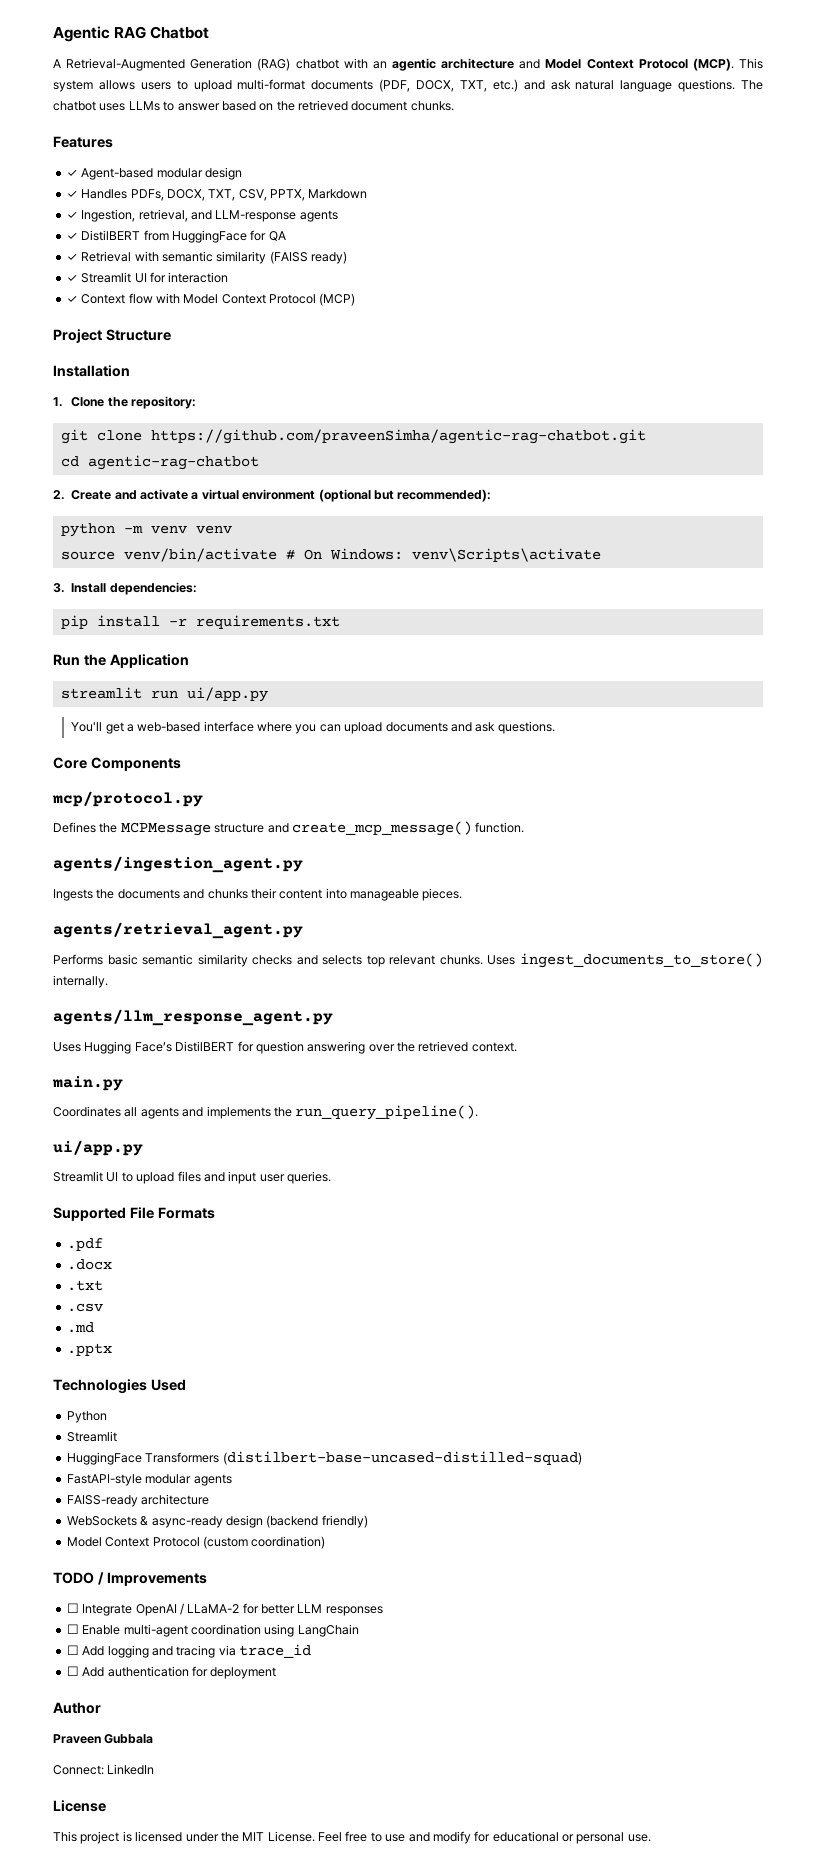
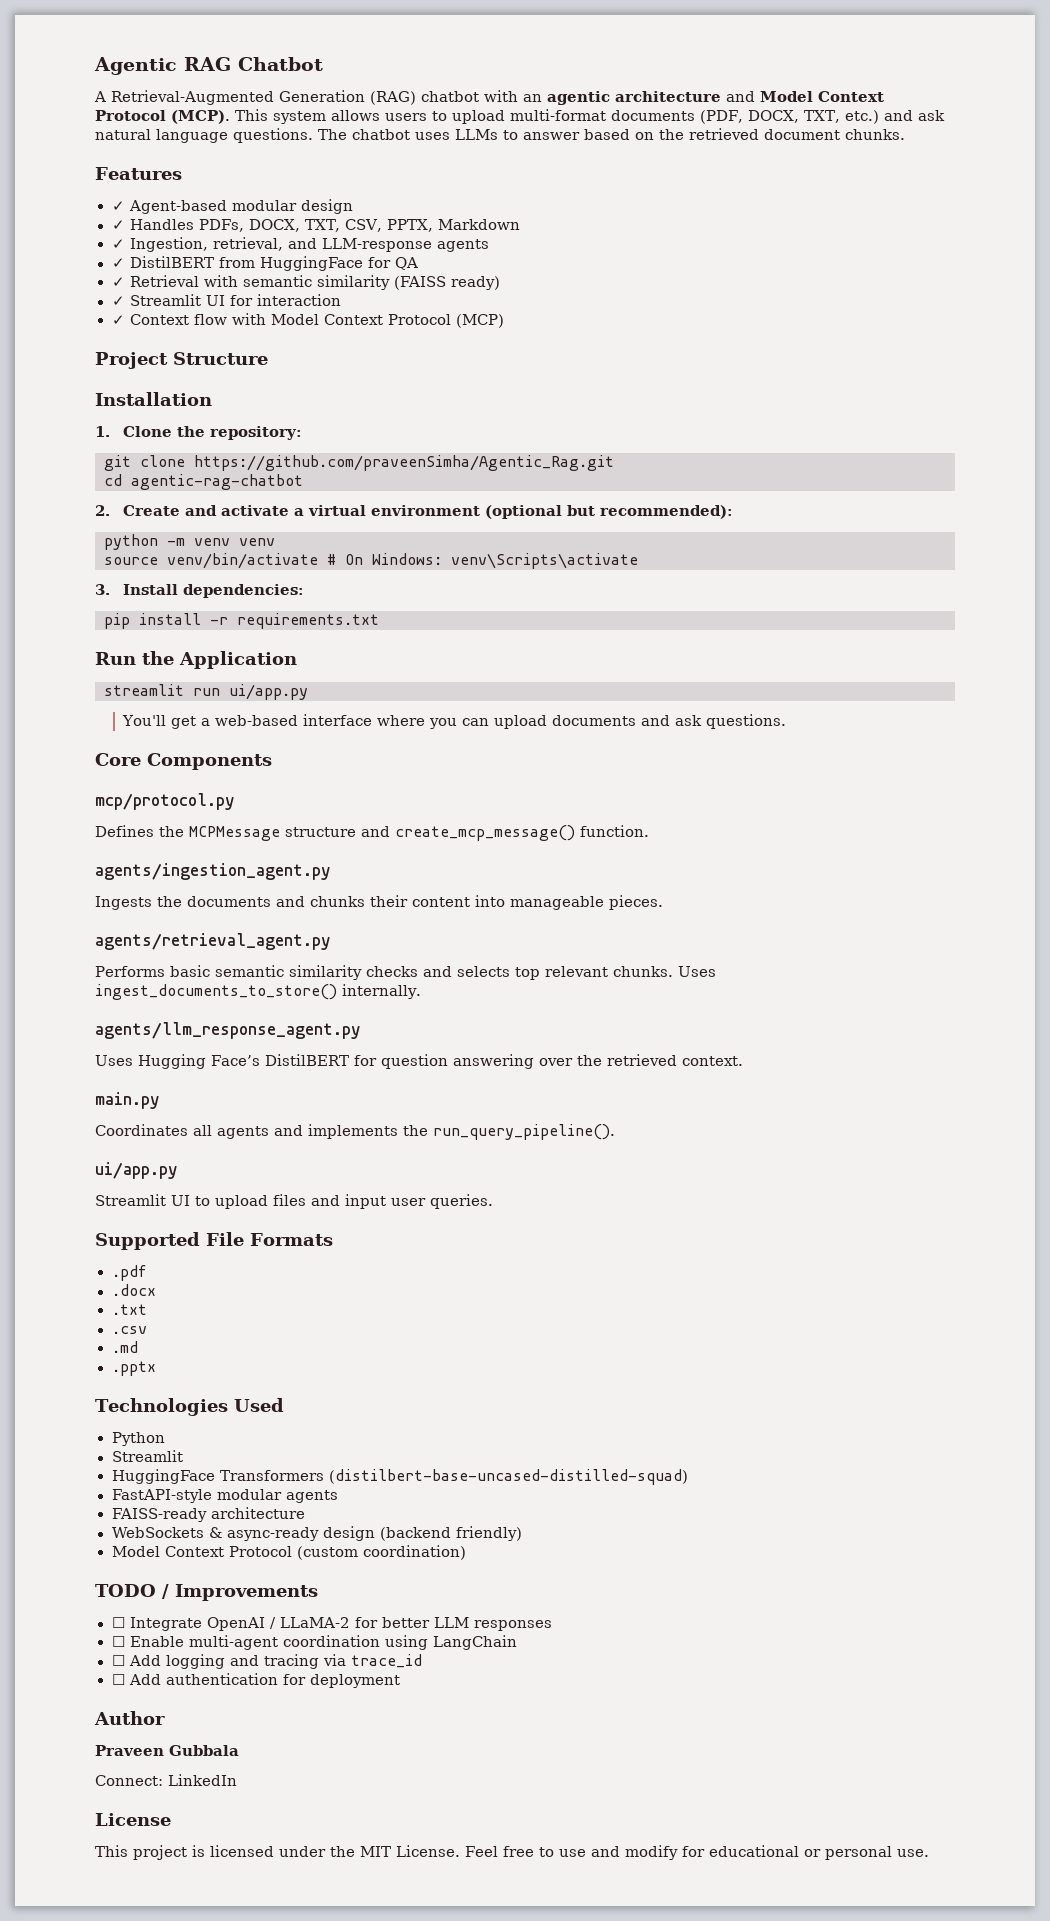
- git clone https://github.com/praveenSimha/agentic-rag-chatbot.git
+ git clone https://github.com/praveenSimha/Agentic_Rag.git

